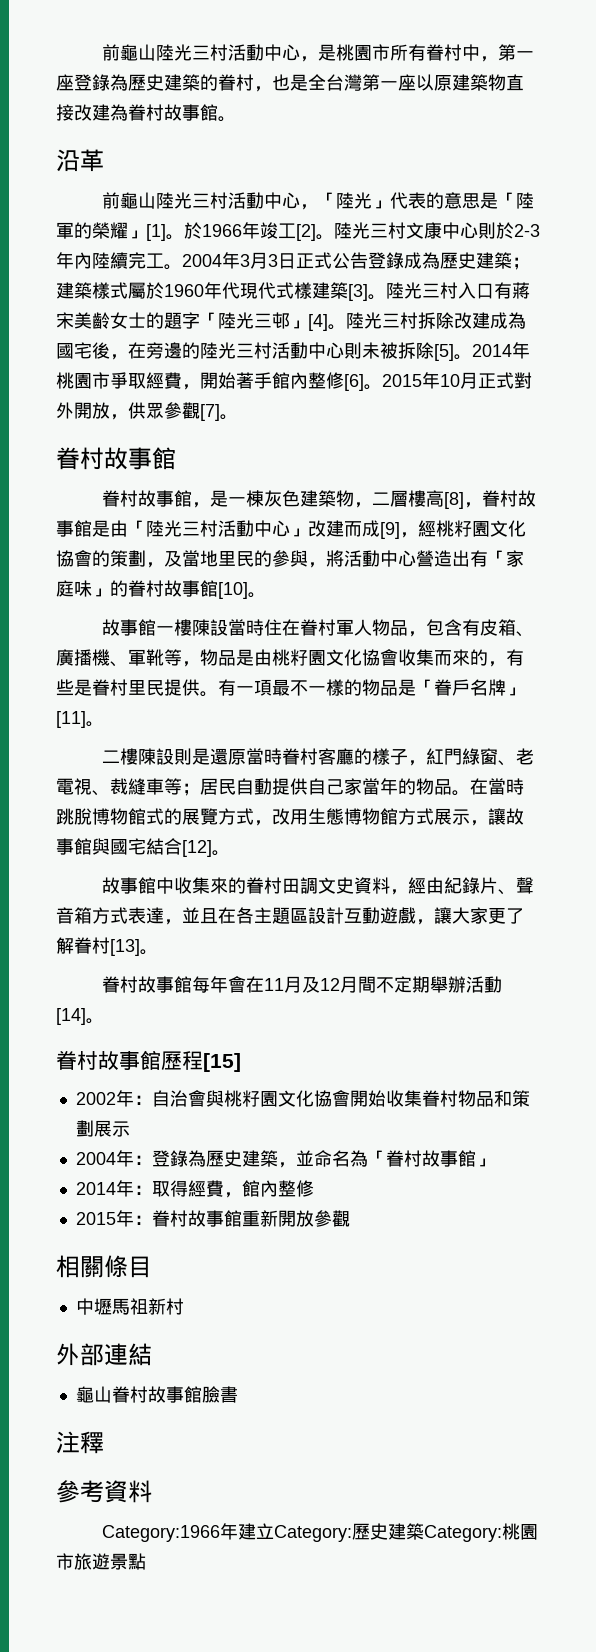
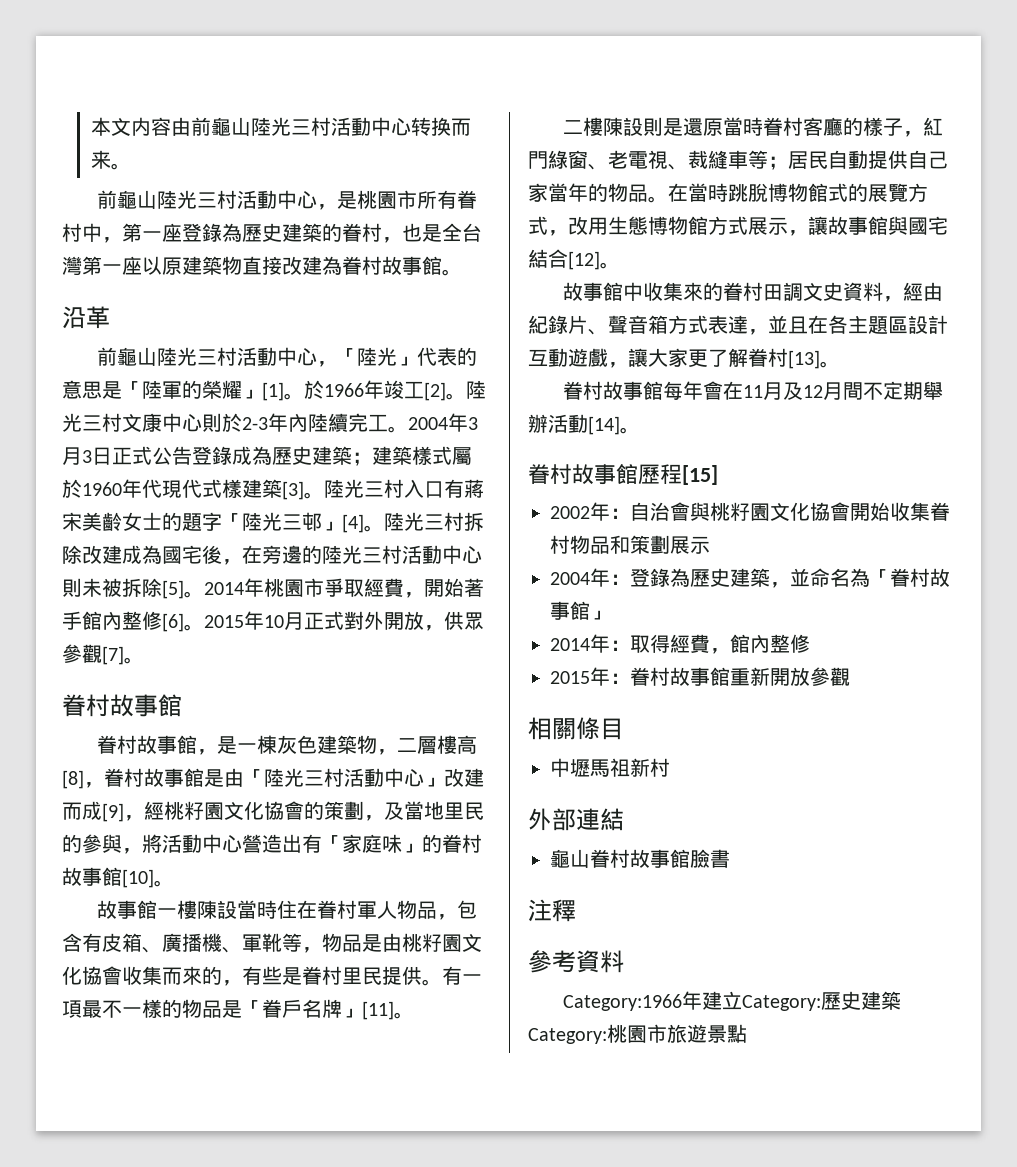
+ 本文内容由前龜山陸光三村活動中心转换而来。

